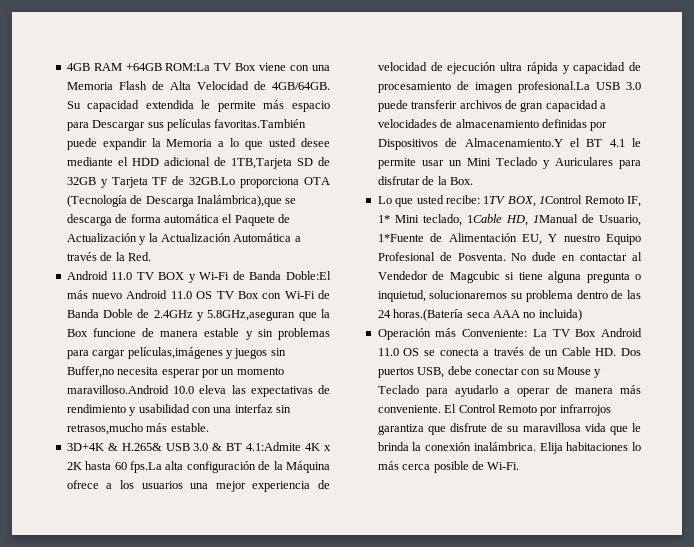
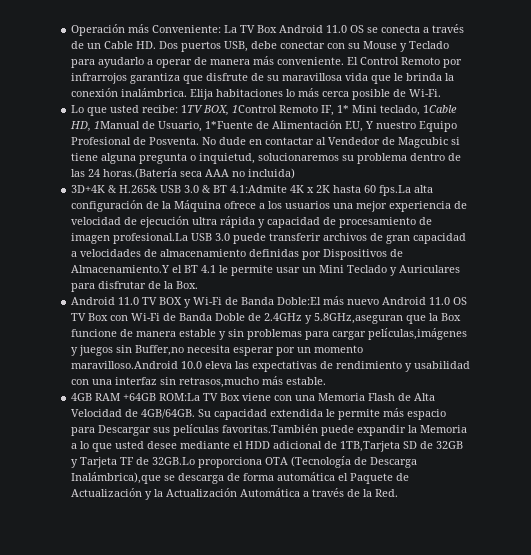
+ Operación más Conveniente: La TV Box Android 11.0 OS se conecta a través de un Cable HD. Dos puertos USB, debe conectar con su Mouse y Teclado para ayudarlo a operar de manera más conveniente. El Control Remoto por infrarrojos garantiza que disfrute de su maravillosa vida que le brinda la conexión inalámbrica. Elija habitaciones lo más cerca posible de Wi-Fi.
+ Lo que usted recibe: 1TV BOX, 1Control Remoto IF, 1* Mini teclado, 1Cable HD, 1Manual de Usuario, 1*Fuente de Alimentación EU, Y nuestro Equipo Profesional de Posventa. No dude en contactar al Vendedor de Magcubic si tiene alguna pregunta o inquietud, solucionaremos su problema dentro de las 24 horas.(Batería seca AAA no incluida)
+ 3D+4K & H.265& USB 3.0 & BT 4.1:Admite 4K x 2K hasta 60 fps.La alta configuración de la Máquina ofrece a los usuarios una mejor experiencia de velocidad de ejecución ultra rápida y capacidad de procesamiento de imagen profesional.La USB 3.0 puede transferir archivos de gran capacidad a velocidades de almacenamiento definidas por Dispositivos de Almacenamiento.Y el BT 4.1 le permite usar un Mini Teclado y Auriculares para disfrutar de la Box.
+ Android 11.0 TV BOX y Wi-Fi de Banda Doble:El más nuevo Android 11.0 OS TV Box con Wi-Fi de Banda Doble de 2.4GHz y 5.8GHz,aseguran que la Box funcione de manera estable y sin problemas para cargar películas,imágenes y juegos sin Buffer,no necesita esperar por un momento maravilloso.Android 10.0 eleva las expectativas de rendimiento y usabilidad con una interfaz sin retrasos,mucho más estable.
- Android 11.0 TV BOX y Wi-Fi de Banda Doble:El más nuevo Android 11.0 OS TV Box con Wi-Fi de Banda Doble de 2.4GHz y 5.8GHz,aseguran que la Box funcione de manera estable y sin problemas para cargar películas,imágenes y juegos sin Buffer,no necesita esperar por un momento maravilloso.Android 10.0 eleva las expectativas de rendimiento y usabilidad con una interfaz sin retrasos,mucho más estable.
- 3D+4K & H.265& USB 3.0 & BT 4.1:Admite 4K x 2K hasta 60 fps.La alta configuración de la Máquina ofrece a los usuarios una mejor experiencia de velocidad de ejecución ultra rápida y capacidad de procesamiento de imagen profesional.La USB 3.0 puede transferir archivos de gran capacidad a velocidades de almacenamiento definidas por Dispositivos de Almacenamiento.Y el BT 4.1 le permite usar un Mini Teclado y Auriculares para disfrutar de la Box.
- Lo que usted recibe: 1TV BOX, 1Control Remoto IF, 1* Mini teclado, 1Cable HD, 1Manual de Usuario, 1*Fuente de Alimentación EU, Y nuestro Equipo Profesional de Posventa. No dude en contactar al Vendedor de Magcubic si tiene alguna pregunta o inquietud, solucionaremos su problema dentro de las 24 horas.(Batería seca AAA no incluida)
- Operación más Conveniente: La TV Box Android 11.0 OS se conecta a través de un Cable HD. Dos puertos USB, debe conectar con su Mouse y Teclado para ayudarlo a operar de manera más conveniente. El Control Remoto por infrarrojos garantiza que disfrute de su maravillosa vida que le brinda la conexión inalámbrica. Elija habitaciones lo más cerca posible de Wi-Fi.

